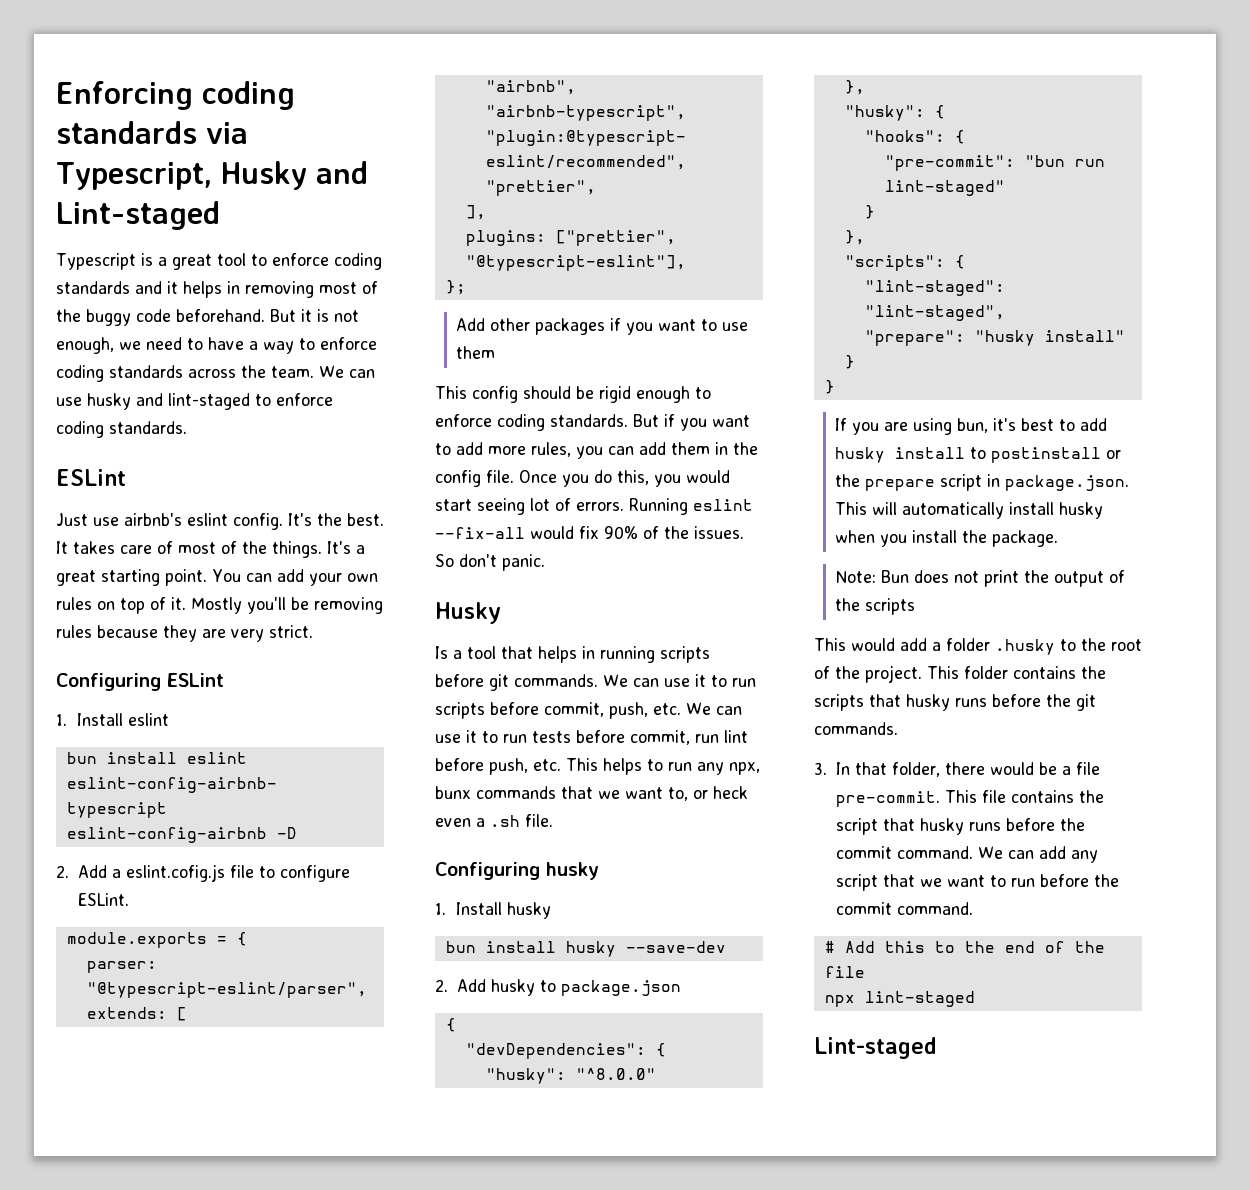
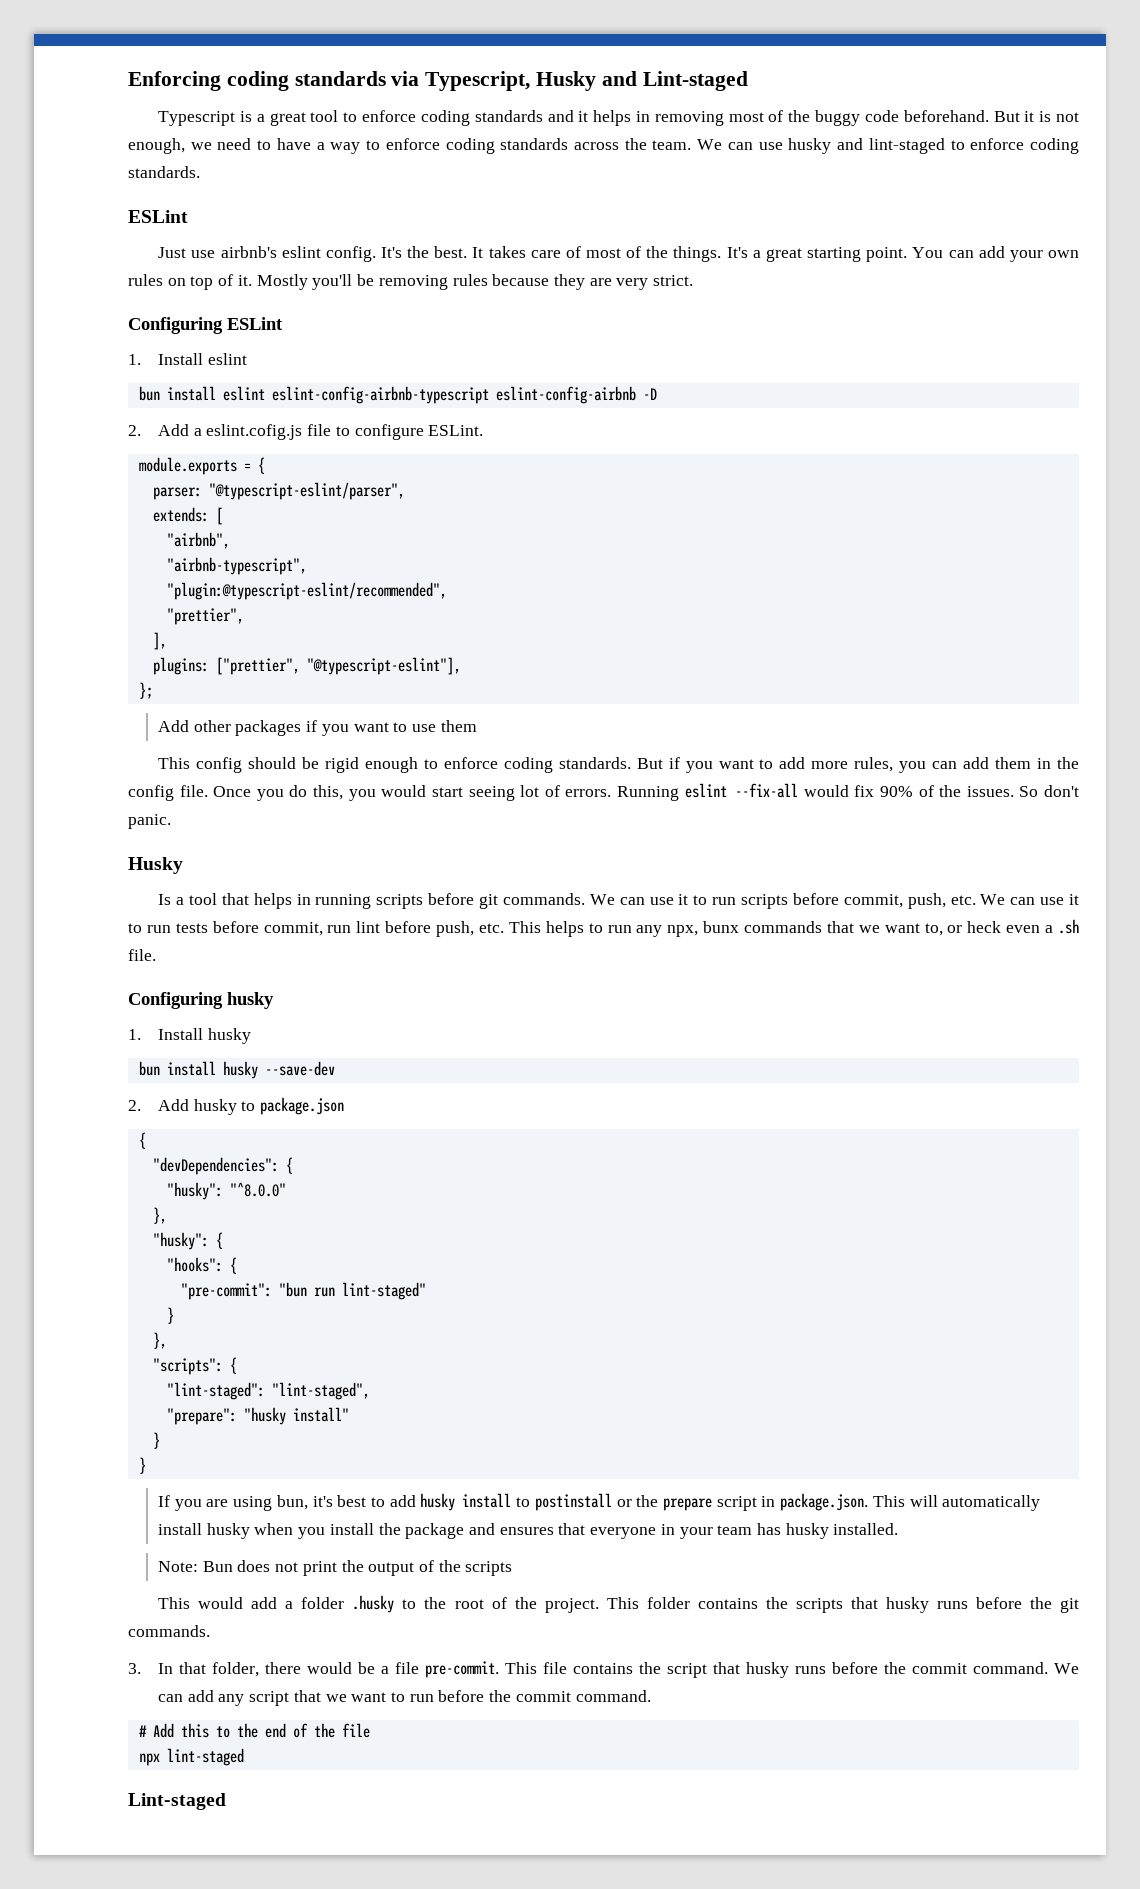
- If you are using bun, it's best to add husky install to postinstall or the prepare script in package.json. This will automatically install husky when you install the package.
+ If you are using bun, it's best to add husky install to postinstall or the prepare script in package.json. This will automatically install husky when you install the package and ensures that everyone in your team has husky installed.

